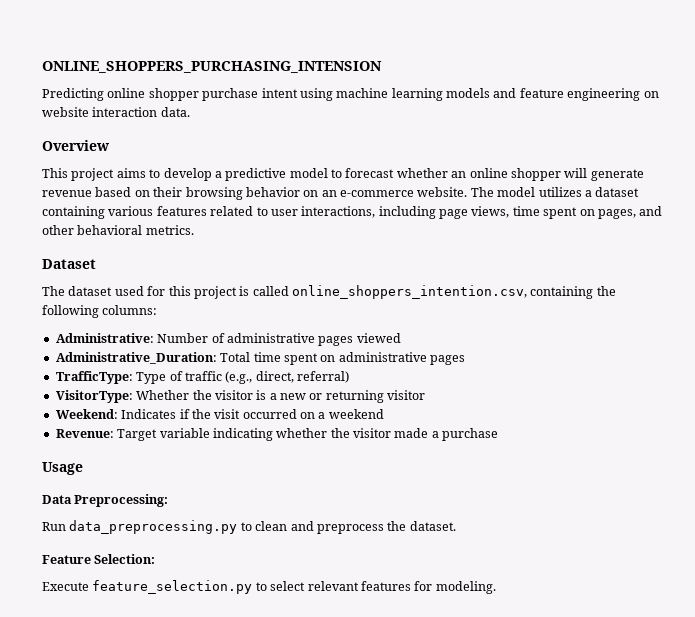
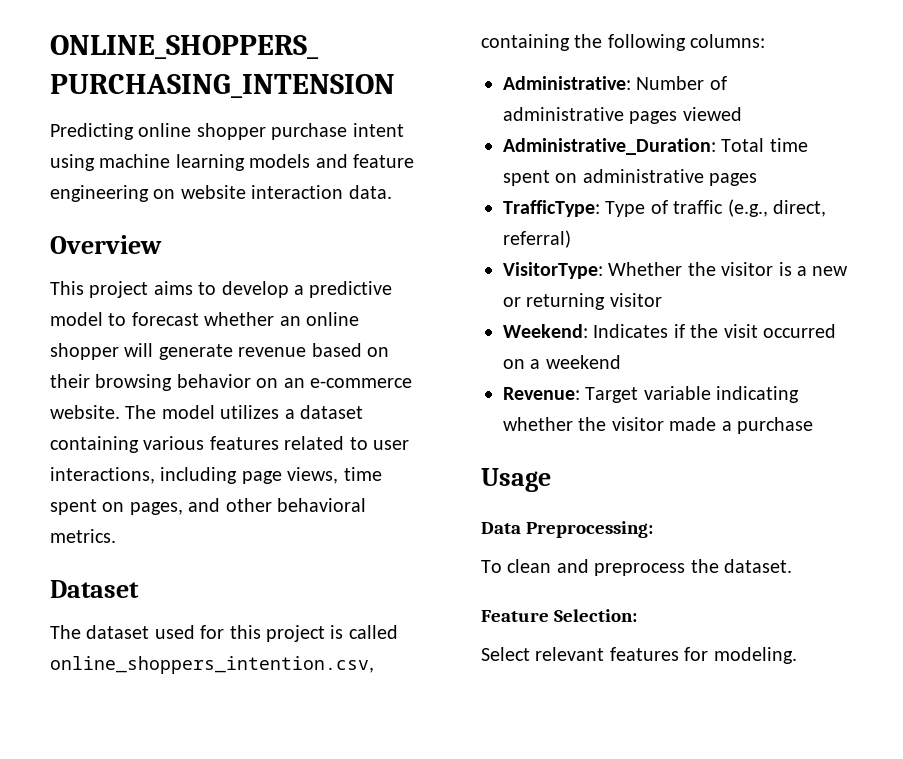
- Run data_preprocessing.py to clean and preprocess the dataset.
+ To clean and preprocess the dataset.
- Execute feature_selection.py to select relevant features for modeling.
+ Select relevant features for modeling.

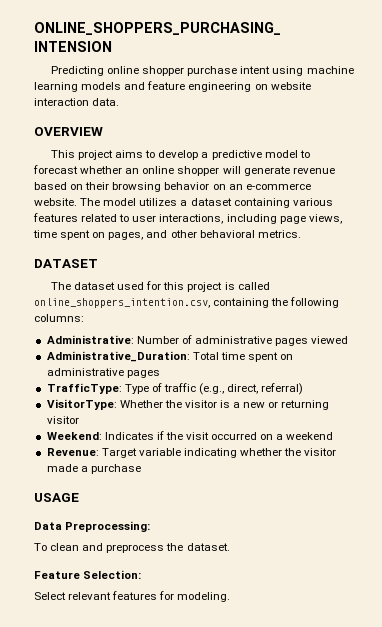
- Overview
+ OVERVIEW
- Dataset
+ DATASET
- Usage
+ USAGE

